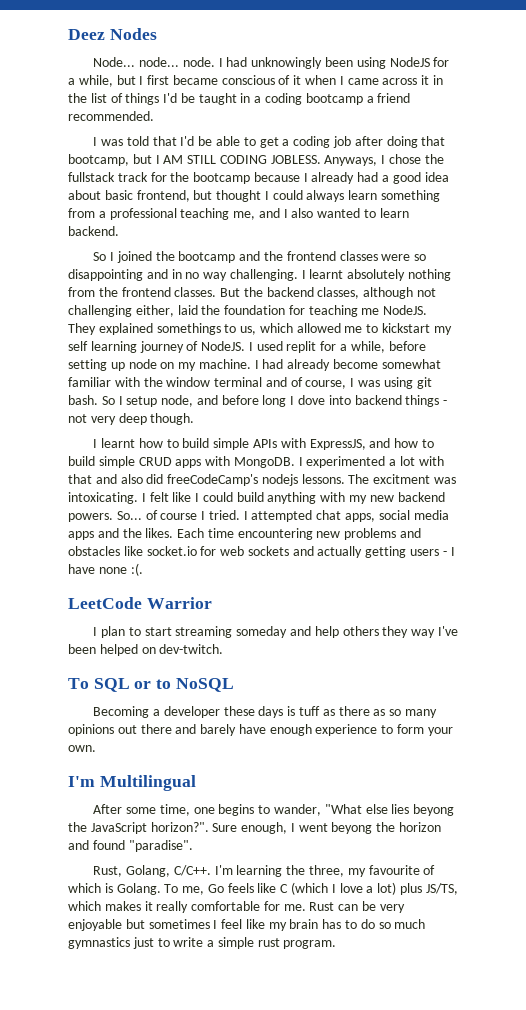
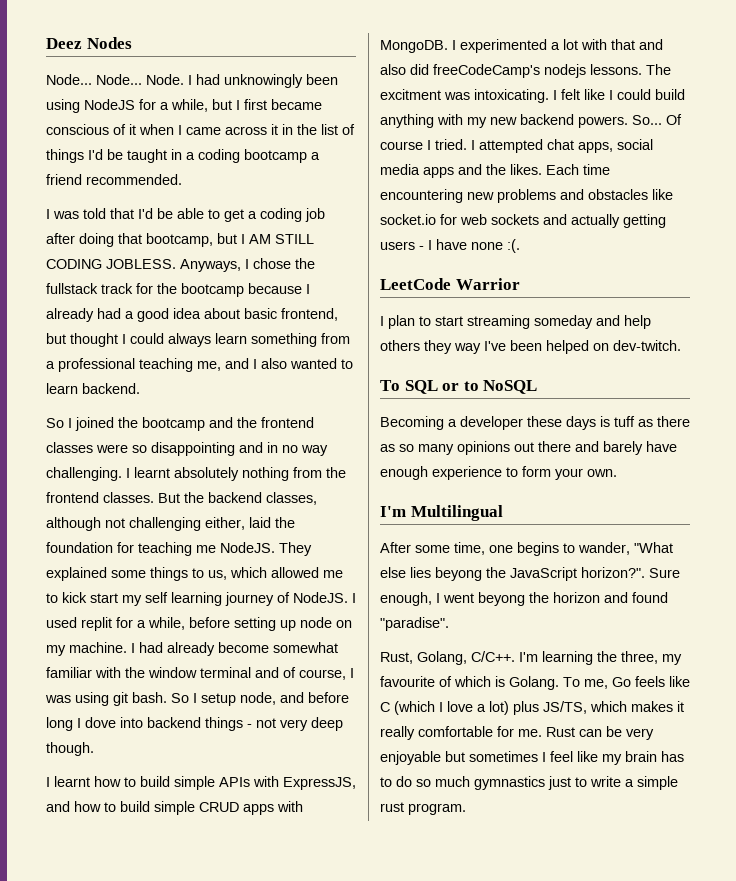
- Node... node... node.
+ Node... Node... Node.
- They explained somethings to us, which allowed me to kickstart my self learning journey of NodeJS.
+ They explained some things to us, which allowed me to kick start my self learning journey of NodeJS.
- So... of course I tried.
+ So... Of course I tried.

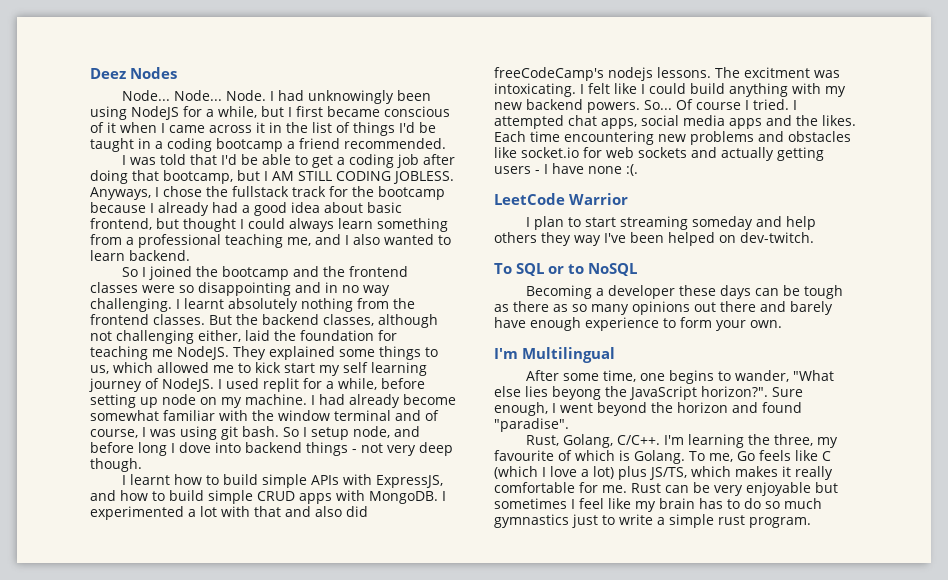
- Becoming a developer these days is tuff as there as so many opinions out there and barely have enough experience to form your own.
+ Becoming a developer these days can be tough as there as so many opinions out there and barely have enough experience to form your own.
- Sure enough, I went beyong the horizon and found "paradise".
+ Sure enough, I went beyond the horizon and found "paradise".

